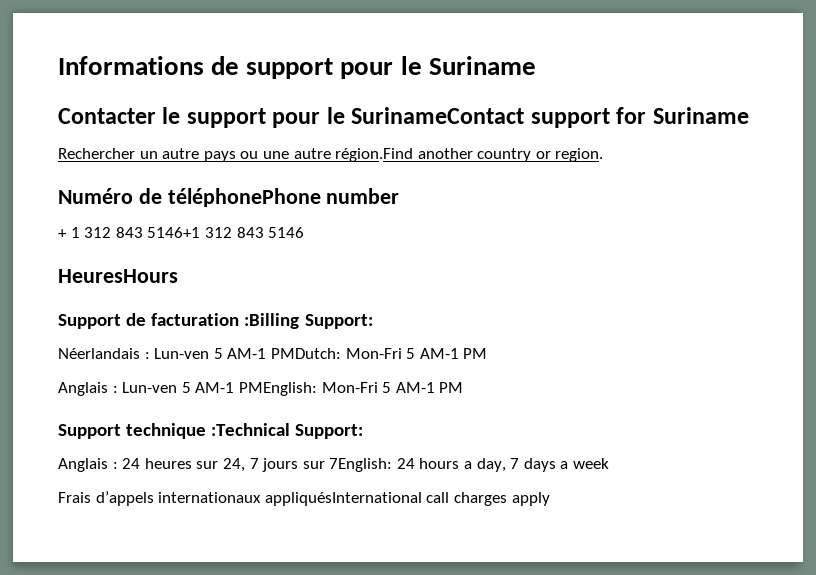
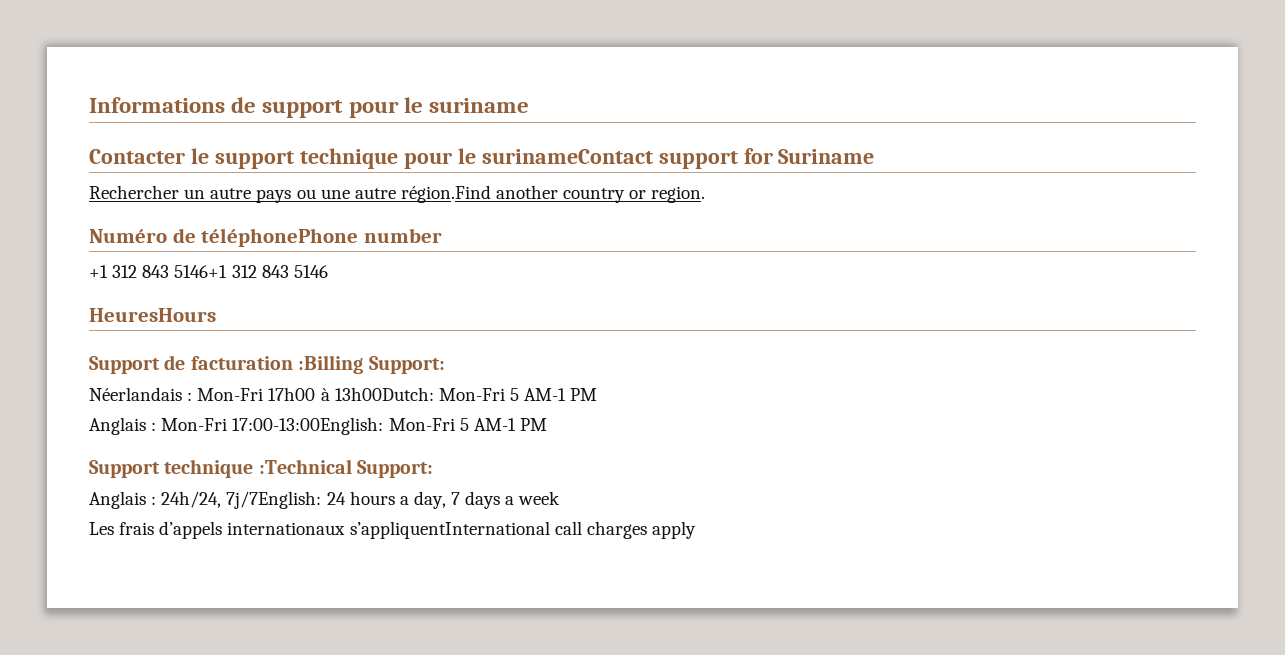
- Informations de support pour le Suriname
+ Informations de support pour le suriname
- Contacter le support pour le SurinameContact support for Suriname
+ Contacter le support technique pour le surinameContact support for Suriname
- + 1 312 843 5146+1 312 843 5146
+ +1 312 843 5146+1 312 843 5146
- Néerlandais : Lun-ven 5 AM-1 PMDutch: Mon-Fri 5 AM-1 PM
+ Néerlandais : Mon-Fri 17h00 à 13h00Dutch: Mon-Fri 5 AM-1 PM
- Anglais : Lun-ven 5 AM-1 PMEnglish: Mon-Fri 5 AM-1 PM
+ Anglais : Mon-Fri 17:00-13:00English: Mon-Fri 5 AM-1 PM
- Anglais : 24 heures sur 24, 7 jours sur 7English: 24 hours a day, 7 days a week
+ Anglais : 24h/24, 7j/7English: 24 hours a day, 7 days a week
- Frais d’appels internationaux appliquésInternational call charges apply
+ Les frais d’appels internationaux s’appliquentInternational call charges apply

